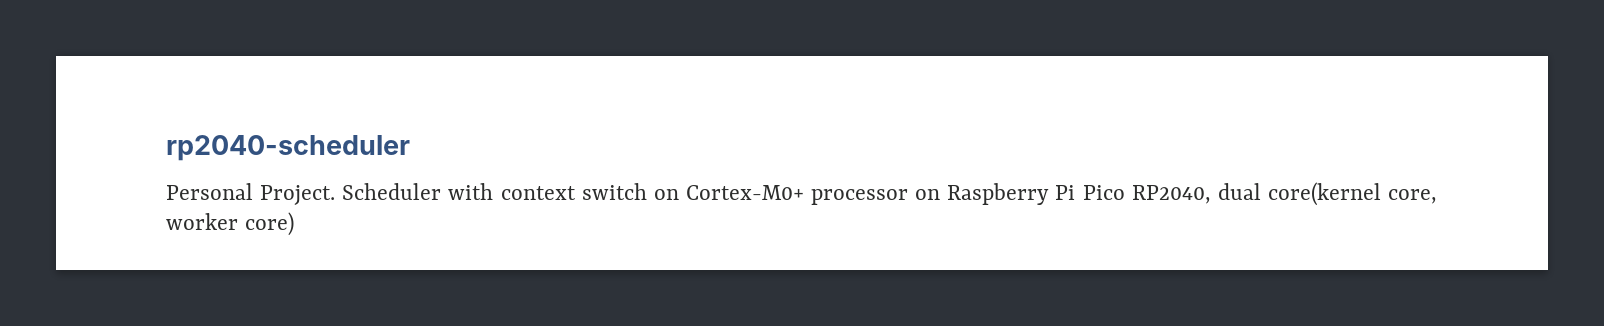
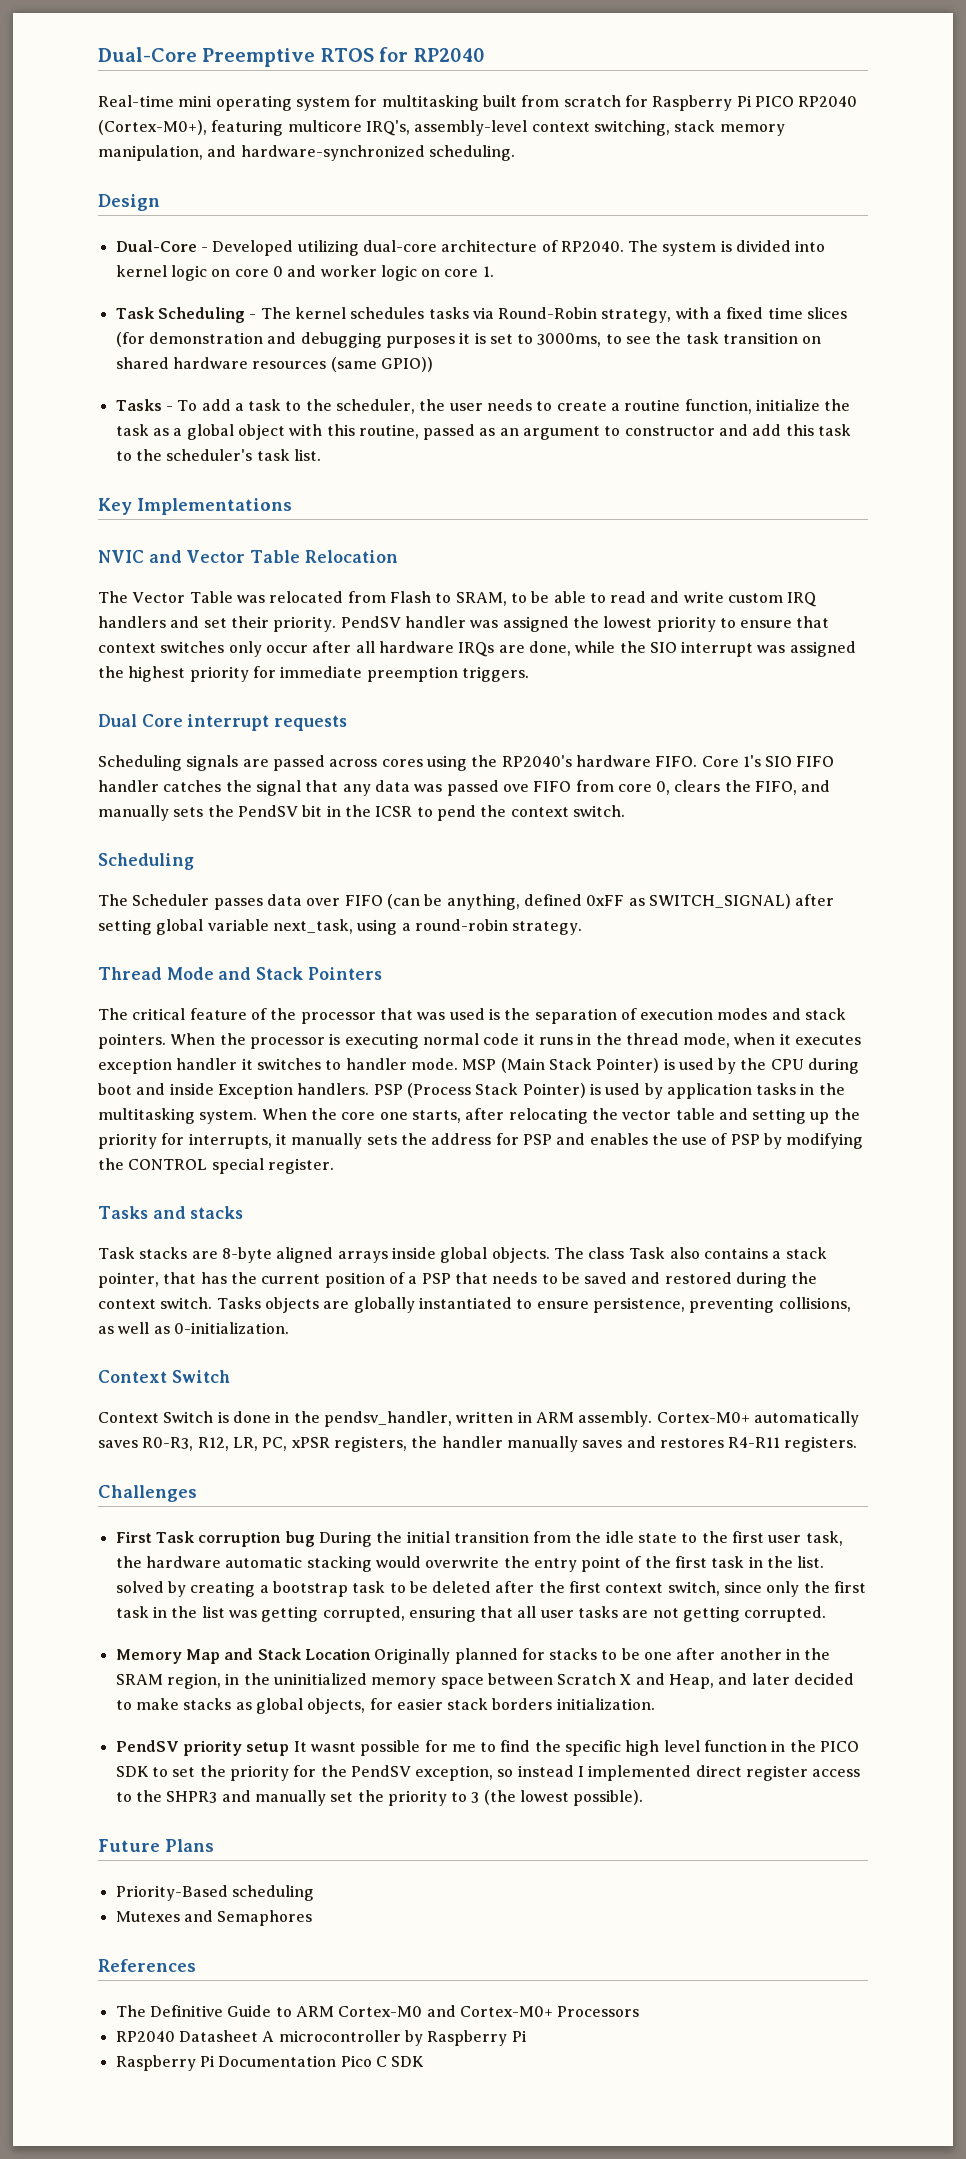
- rp2040-scheduler
- Personal Project. Scheduler with context switch on Cortex-M0+ processor on Raspberry Pi Pico RP2040, dual core(kernel core, worker core)
+ Dual-Core Preemptive RTOS for RP2040
+ Real-time mini operating system for multitasking built from scratch for Raspberry Pi PICO RP2040 (Cortex-M0+), featuring multicore IRQ's, assembly-level context switching, stack memory manipulation, and hardware-synchronized scheduling.
+ Design
+ Dual-Core - Developed utilizing dual-core architecture of RP2040. The system is divided into kernel logic on core 0 and worker logic on core 1.
+ Task Scheduling - The kernel schedules tasks via Round-Robin strategy, with a fixed time slices (for demonstration and debugging purposes it is set to 3000ms, to see the task transition on shared hardware resources (same GPIO))
+ Tasks - To add a task to the scheduler, the user needs to create a routine function, initialize the task as a global object with this routine, passed as an argument to constructor and add this task to the scheduler's task list.
+ Key Implementations
+ NVIC and Vector Table Relocation
+ The Vector Table was relocated from Flash to SRAM, to be able to read and write custom IRQ handlers and set their priority. PendSV handler was assigned the lowest priority to ensure that context switches only occur after all hardware IRQs are done, while the SIO interrupt was assigned the highest priority for immediate preemption triggers.
+ Dual Core interrupt requests
+ Scheduling signals are passed across cores using the RP2040's hardware FIFO. Core 1's SIO FIFO handler catches the signal that any data was passed ove FIFO from core 0, clears the FIFO, and manually sets the PendSV bit in the ICSR to pend the context switch.
+ Scheduling
+ The Scheduler passes data over FIFO (can be anything, defined 0xFF as SWITCH_SIGNAL) after setting global variable next_task, using a round-robin strategy.
+ Thread Mode and Stack Pointers
+ The critical feature of the processor that was used is the separation of execution modes and stack pointers. When the processor is executing normal code it runs in the thread mode, when it executes exception handler it switches to handler mode. MSP (Main Stack Pointer) is used by the CPU during boot and inside Exception handlers. PSP (Process Stack Pointer) is used by application tasks in the multitasking system. When the core one starts, after relocating the vector table and setting up the priority for interrupts, it manually sets the address for PSP and enables the use of PSP by modifying the CONTROL special register.
+ Tasks and stacks
+ Task stacks are 8-byte aligned arrays inside global objects. The class Task also contains a stack pointer, that has the current position of a PSP that needs to be saved and restored during the context switch. Tasks objects are globally instantiated to ensure persistence, preventing collisions, as well as 0-initialization.
+ Context Switch
+ Context Switch is done in the pendsv_handler, written in ARM assembly. Cortex-M0+ automatically saves R0-R3, R12, LR, PC, xPSR registers, the handler manually saves and restores R4-R11 registers.
+ Challenges
+ First Task corruption bug During the initial transition from the idle state to the first user task, the hardware automatic stacking would overwrite the entry point of the first task in the list. solved by creating a bootstrap task to be deleted after the first context switch, since only the first task in the list was getting corrupted, ensuring that all user tasks are not getting corrupted.
+ Memory Map and Stack Location Originally planned for stacks to be one after another in the SRAM region, in the uninitialized memory space between Scratch X and Heap, and later decided to make stacks as global objects, for easier stack borders initialization.
+ PendSV priority setup It wasnt possible for me to find the specific high level function in the PICO SDK to set the priority for the PendSV exception, so instead I implemented direct register access to the SHPR3 and manually set the priority to 3 (the lowest possible).
+ Future Plans
+ Priority-Based scheduling
+ Mutexes and Semaphores
+ References
+ The Definitive Guide to ARM Cortex-M0 and Cortex-M0+ Processors
+ RP2040 Datasheet A microcontroller by Raspberry Pi
+ Raspberry Pi Documentation Pico C SDK

